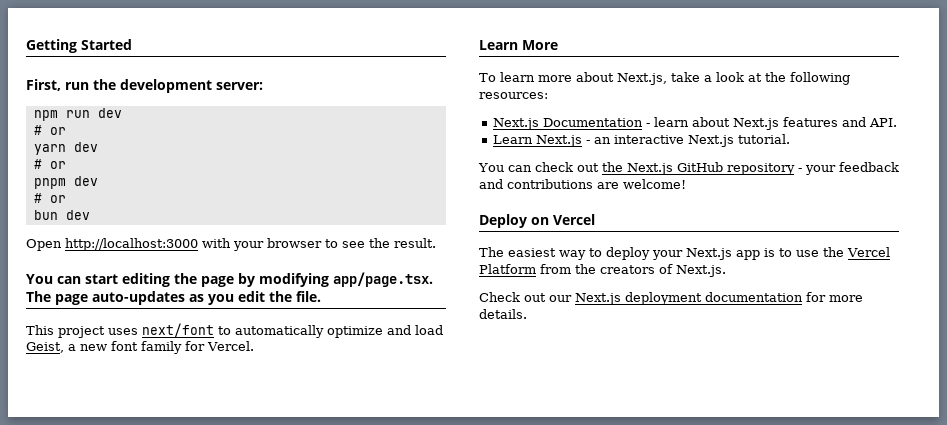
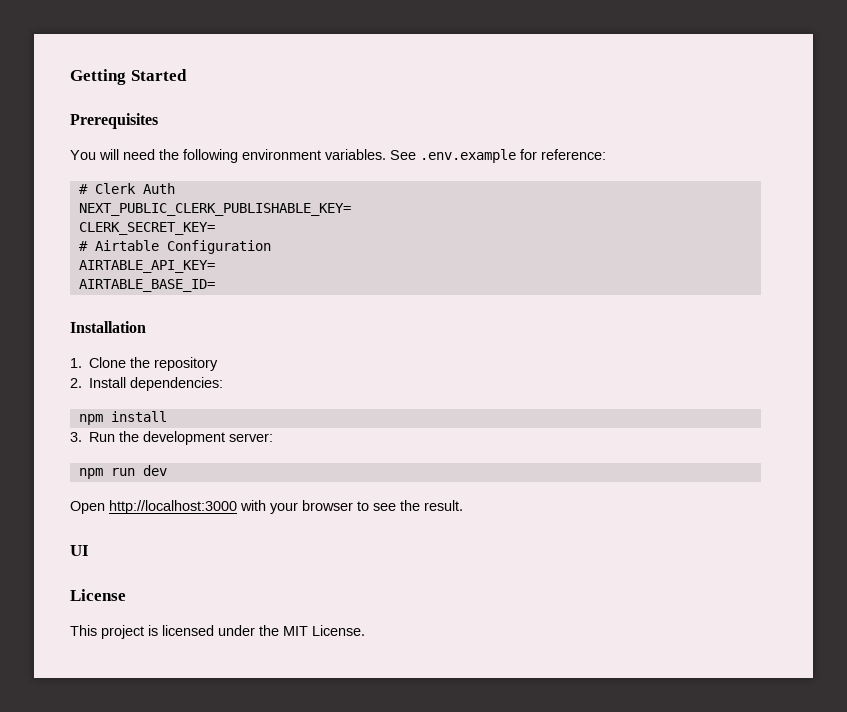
- First, run the development server:
+ Prerequisites
+ You will need the following environment variables. See .env.example for reference:
+ # Clerk Auth
+ NEXT_PUBLIC_CLERK_PUBLISHABLE_KEY=
+ CLERK_SECRET_KEY=
+ # Airtable Configuration
+ AIRTABLE_API_KEY=
+ AIRTABLE_BASE_ID=
+ Installation
+ 1. Clone the repository
+ 2. Install dependencies:
+ npm install
+ 3. Run the development server:
  npm run dev
- # or
- yarn dev
- # or
- pnpm dev
- # or
- bun dev
- You can start editing the page by modifying app/page.tsx. The page auto-updates as you edit the file.
- This project uses next/font to automatically optimize and load Geist, a new font family for Vercel.
- Learn More
- To learn more about Next.js, take a look at the following resources:
- Next.js Documentation - learn about Next.js features and API.
- Learn Next.js - an interactive Next.js tutorial.
- You can check out the Next.js GitHub repository - your feedback and contributions are welcome!
- Deploy on Vercel
- The easiest way to deploy your Next.js app is to use the Vercel Platform from the creators of Next.js.
- Check out our Next.js deployment documentation for more details.
+ UI
+ License
+ This project is licensed under the MIT License.

